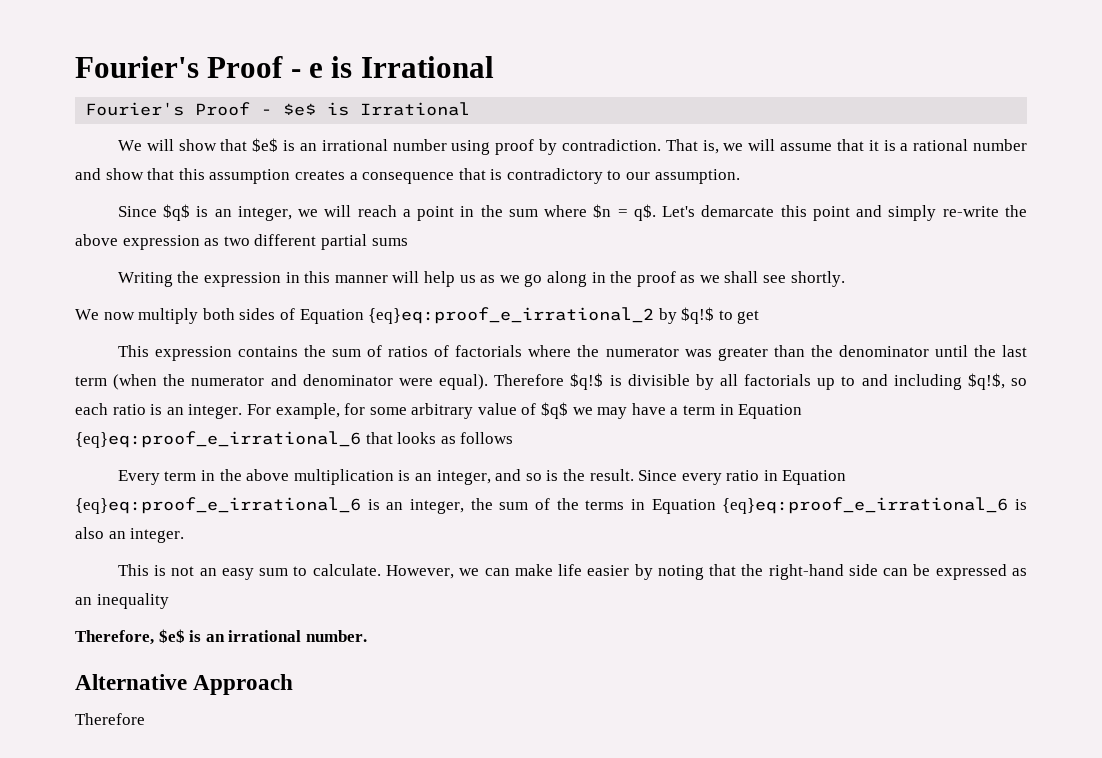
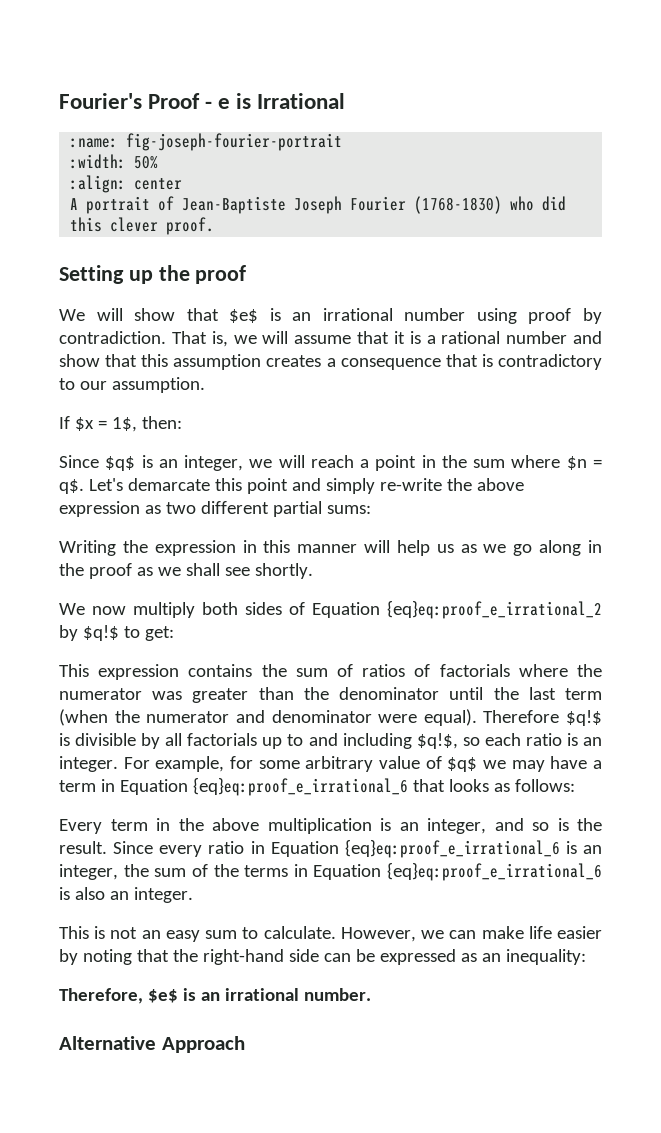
- Fourier's Proof - $e$ is Irrational
+ :name: fig-joseph-fourier-portrait
+ :width: 50%
+ :align: center
+ A portrait of Jean-Baptiste Joseph Fourier (1768-1830) who did this clever proof.
+ Setting up the proof
+ If $x = 1$, then:
- Let's demarcate this point and simply re-write the above expression as two different partial sums
+ Let's demarcate this point and simply re-write the above expression as two different partial sums:
- We now multiply both sides of Equation {eq}eq:proof_e_irrational_2 by $q!$ to get
+ We now multiply both sides of Equation {eq}eq:proof_e_irrational_2 by $q!$ to get:
- For example, for some arbitrary value of $q$ we may have a term in Equation {eq}eq:proof_e_irrational_6 that looks as follows
+ For example, for some arbitrary value of $q$ we may have a term in Equation {eq}eq:proof_e_irrational_6 that looks as follows:
- However, we can make life easier by noting that the right-hand side can be expressed as an inequality
+ However, we can make life easier by noting that the right-hand side can be expressed as an inequality:
  Alternative Approach
- Therefore

